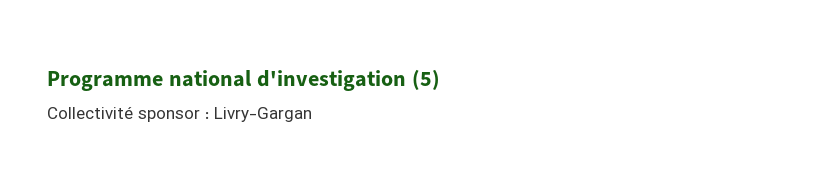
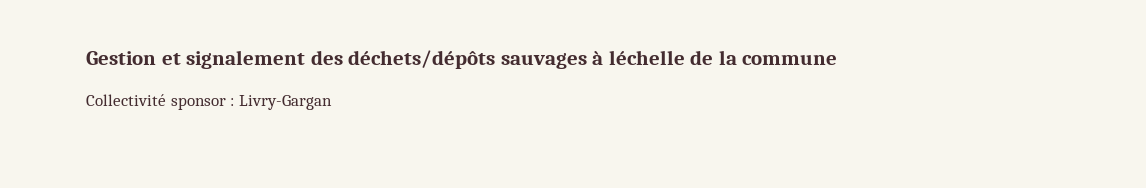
- Programme national d'investigation (5)
+ Gestion et signalement des déchets/dépôts sauvages à léchelle de la commune

